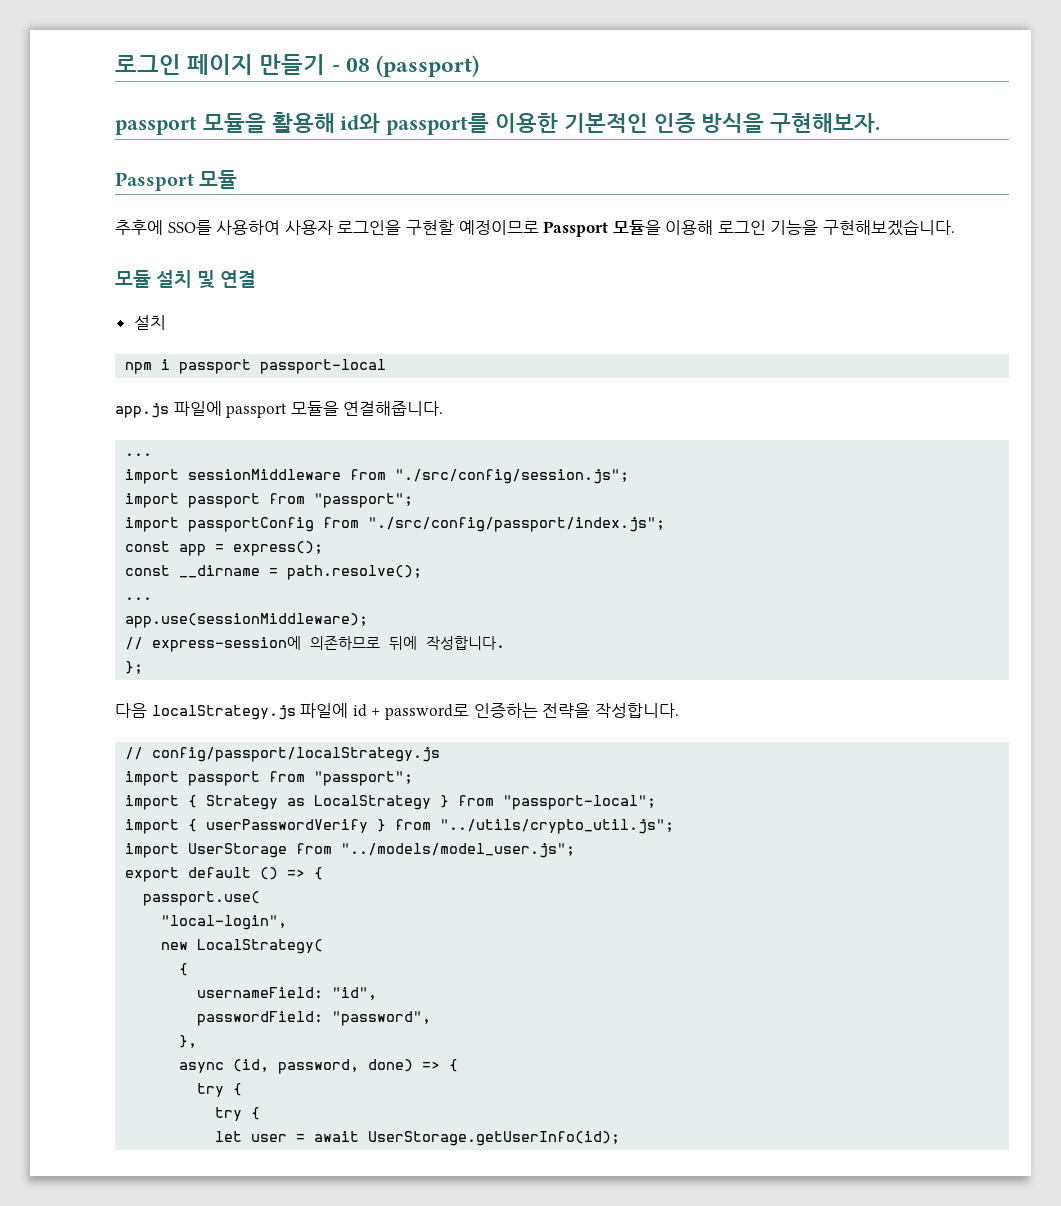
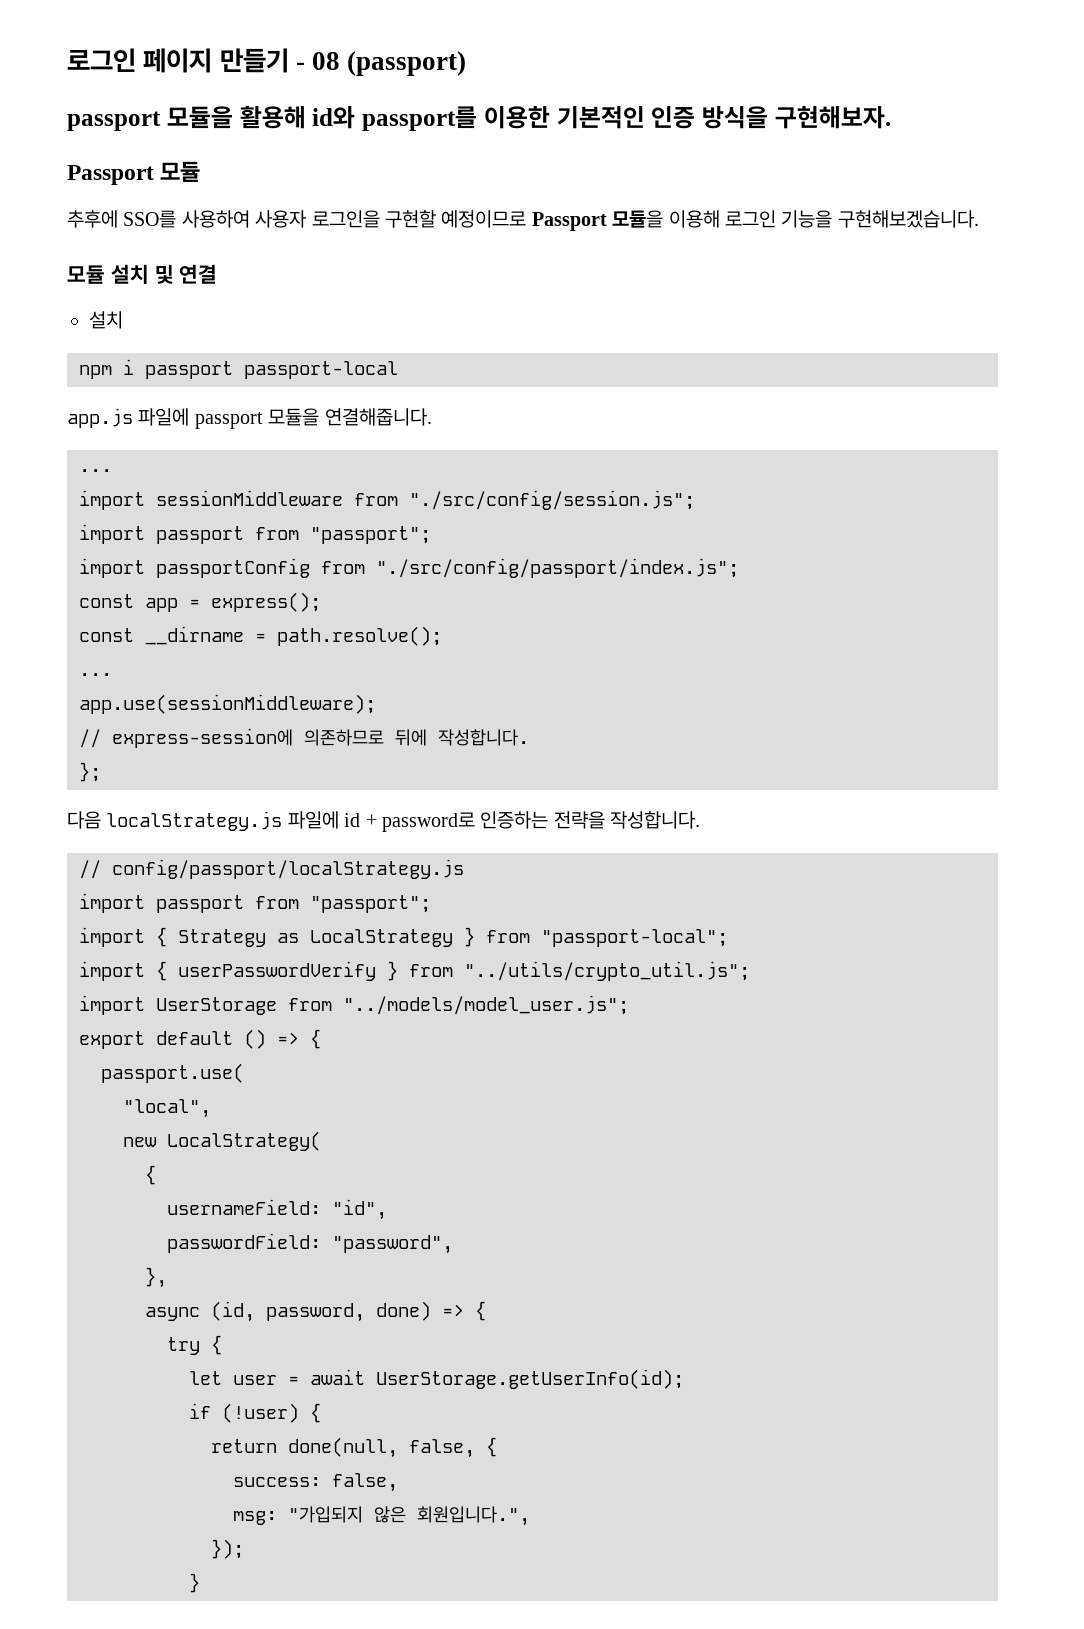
- "local-login",
+ "local",
  async (id, password, done) => {
- try {
+ if (!user) {
+ return done(null, false, {
+ success: false,
+ msg: "가입되지 않은 회원입니다.",
+ });
+ }

